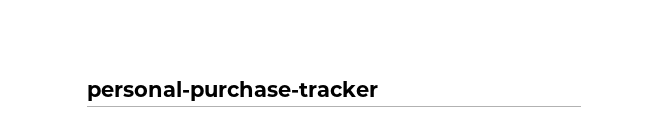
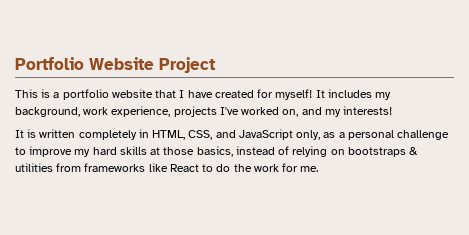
- personal-purchase-tracker
+ Portfolio Website Project
+ This is a portfolio website that I have created for myself! It includes my background, work experience, projects I've worked on, and my interests!
+ It is written completely in HTML, CSS, and JavaScript only, as a personal challenge to improve my hard skills at those basics, instead of relying on bootstraps & utilities from frameworks like React to do the work for me.

